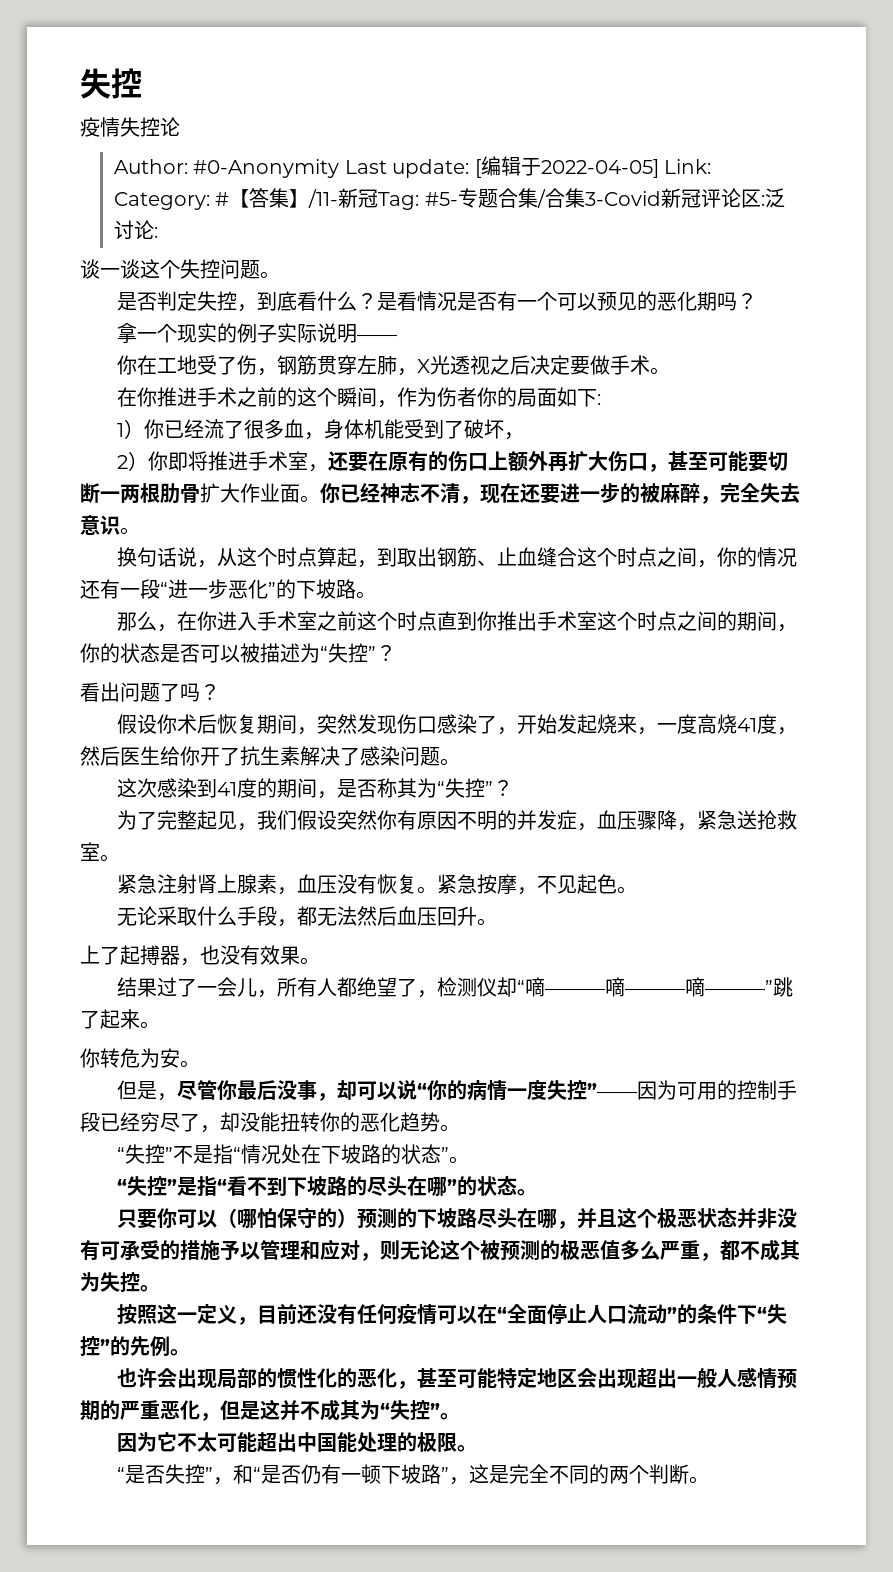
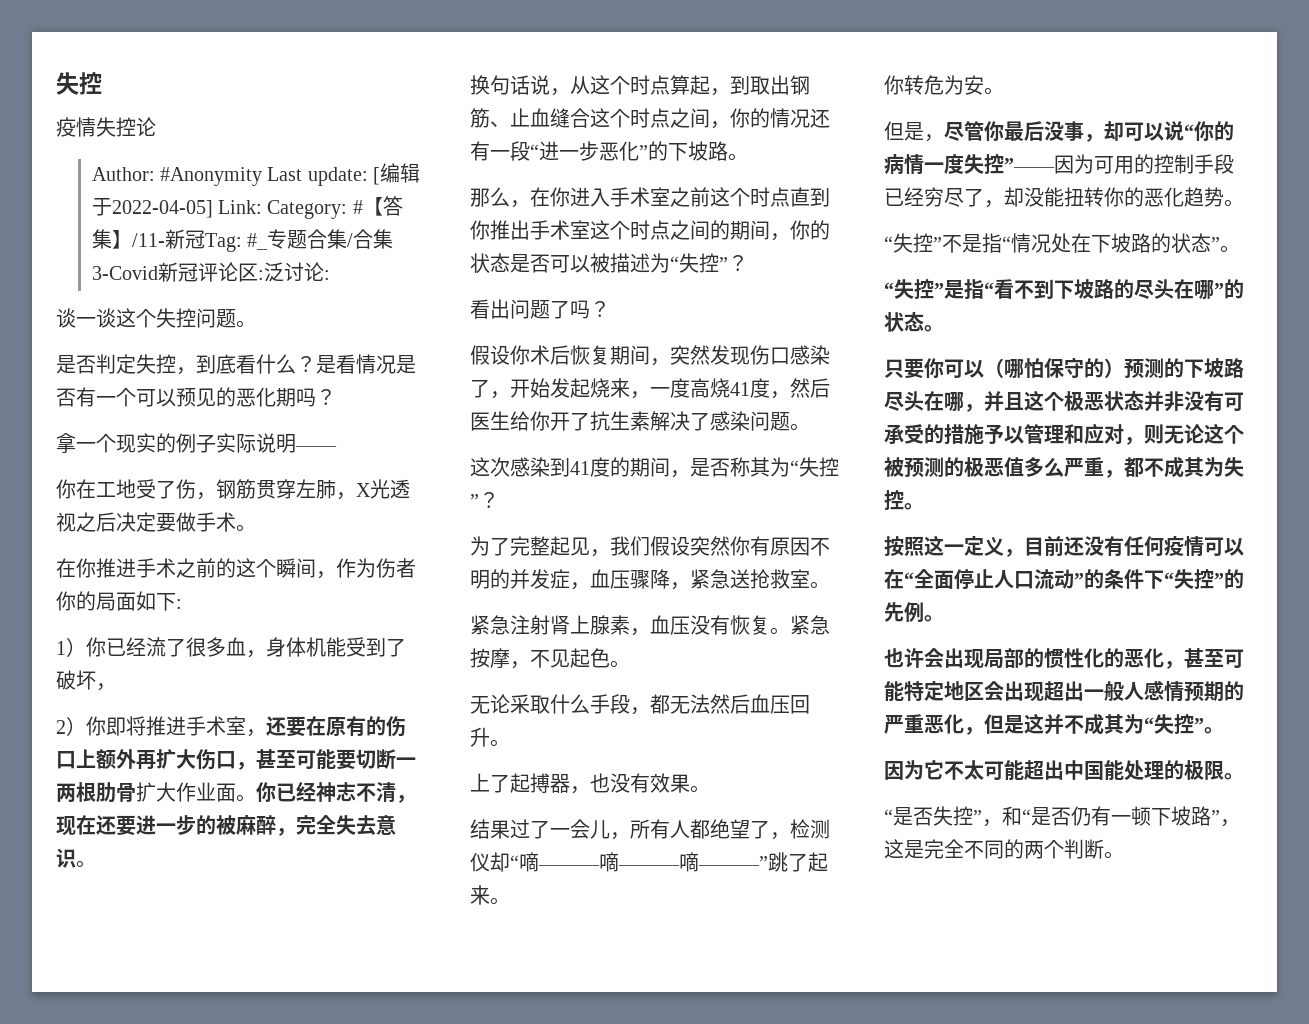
- Author: #0-Anonymity Last update: [编辑于2022-04-05] Link: Category: #【答集】/11-新冠Tag: #5-专题合集/合集3-Covid新冠评论区:泛讨论:
+ Author: #Anonymity Last update: [编辑于2022-04-05] Link: Category: #【答集】/11-新冠Tag: #_专题合集/合集3-Covid新冠评论区:泛讨论:

